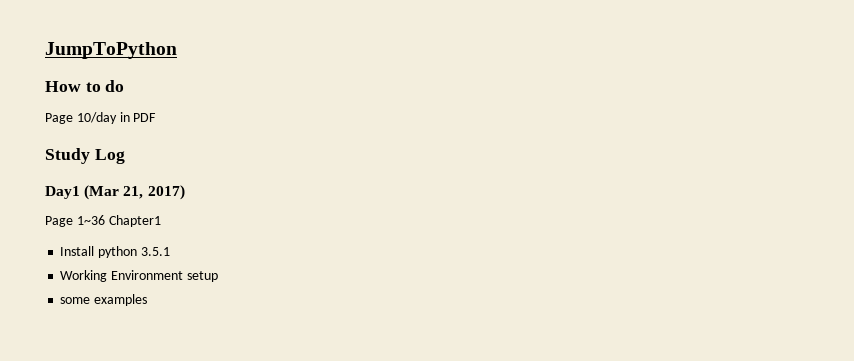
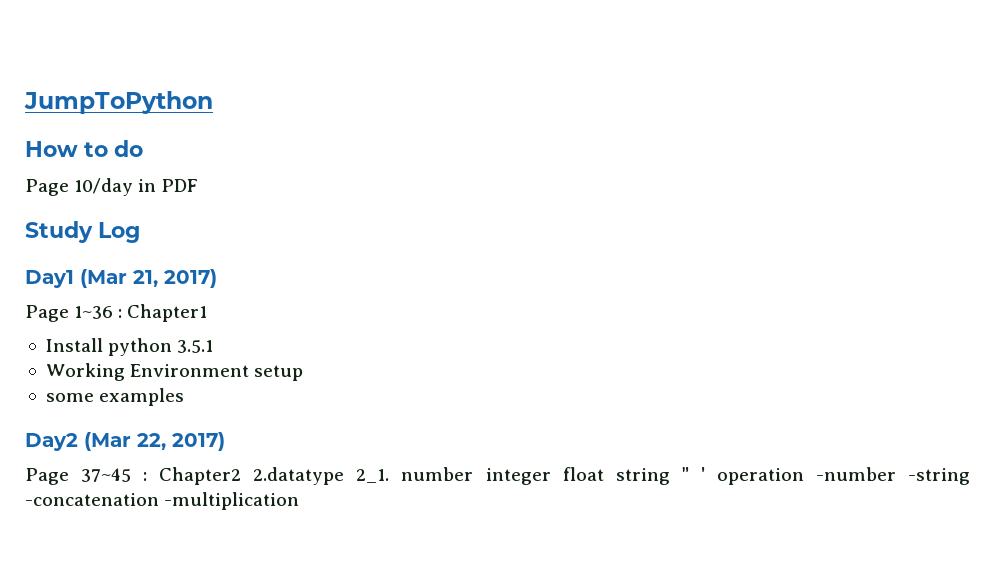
- Page 1~36 Chapter1
+ Page 1~36 : Chapter1
+ Day2 (Mar 22, 2017)
+ Page 37~45 : Chapter2 2.datatype 2_1. number integer float string " ' operation -number -string -concatenation -multiplication

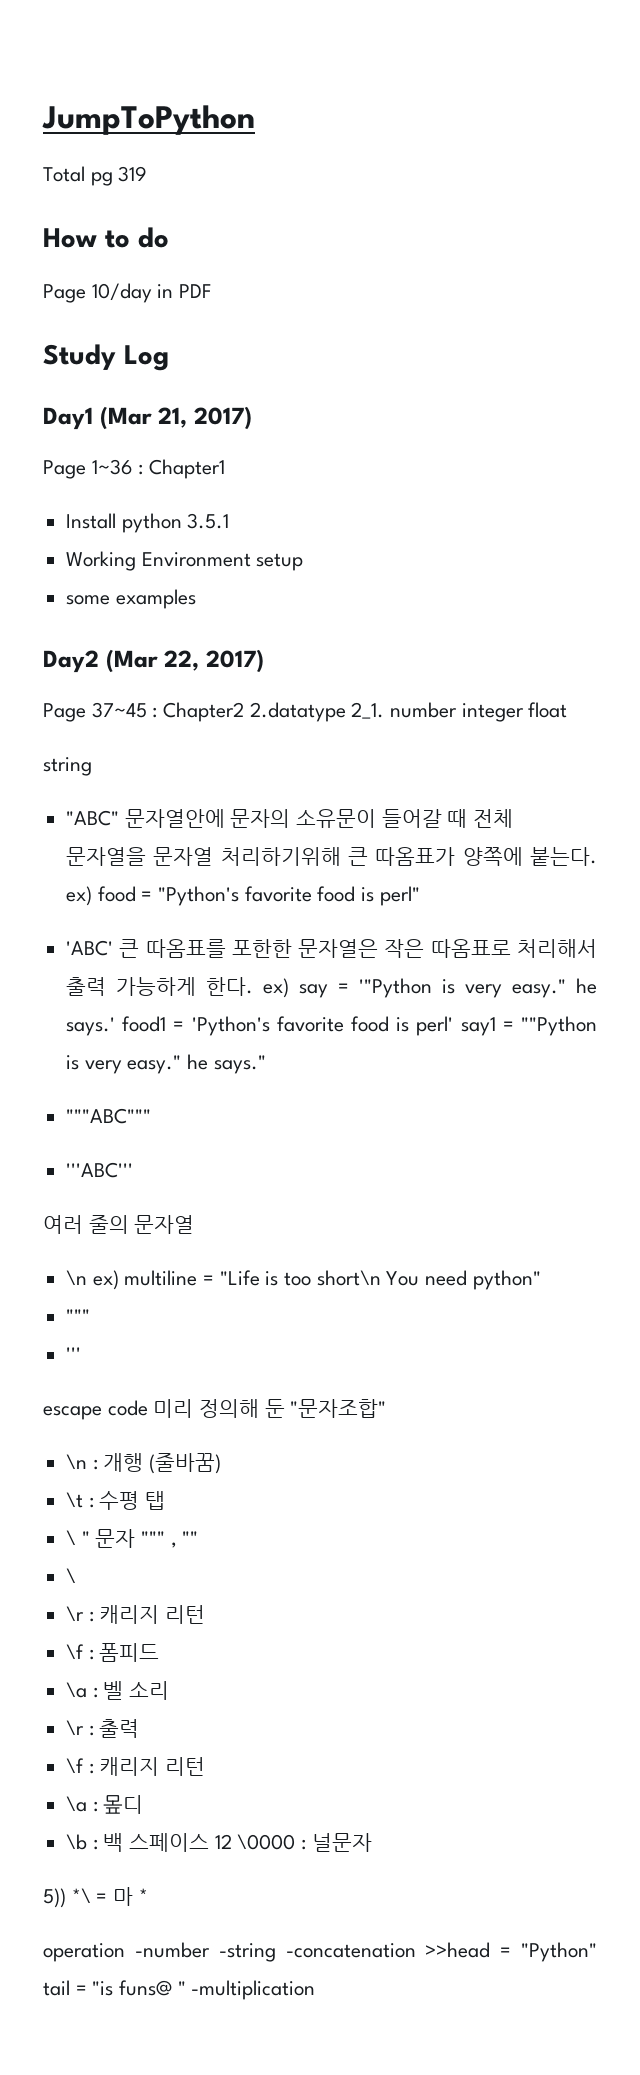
+ Total pg 319
- Page 37~45 : Chapter2 2.datatype 2_1. number integer float string " ' operation -number -string -concatenation -multiplication
+ Page 37~45 : Chapter2 2.datatype 2_1. number integer float
+ string
+ "ABC" 문자열안에 문자의 소유문이 들어갈 때 전체 문자열을 문자열 처리하기위해 큰 따옴표가 양쪽에 붙는다. ex) food = "Python's favorite food is perl"
+ 'ABC' 큰 따옴표를 포한한 문자열은 작은 따옴표로 처리해서 출력 가능하게 한다. ex) say = '"Python is very easy." he says.' food1 = 'Python's favorite food is perl' say1 = ""Python is very easy." he says."
+ """ABC"""
+ '''ABC'''
+ 여러 줄의 문자열
+ \n ex) multiline = "Life is too short\n You need python"
+ """
+ '''
+ escape code 미리 정의해 둔 "문자조합"
+ \n : 개행 (줄바꿈)
+ \t : 수평 탭
+ \ " 문자 """ , ""
+ \
+ \r : 캐리지 리턴
+ \f : 폼피드
+ \a : 벨 소리
+ \r : 출력
+ \f : 캐리지 리턴
+ \a : 뫂디
+ \b : 백 스페이스 12 \0000 : 널문자
+ 5)) *\ = 마 *
+ operation -number -string -concatenation >>head = "Python" tail = "is funs@ " -multiplication

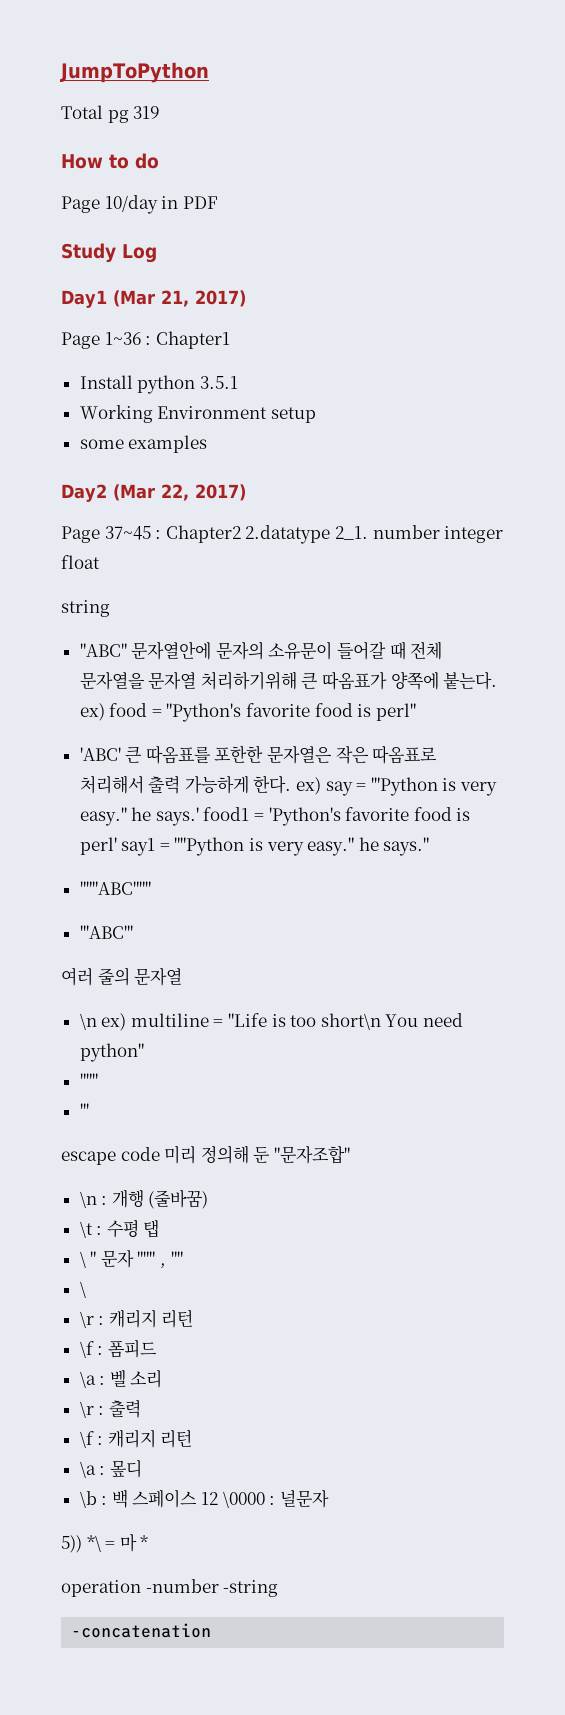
- operation -number -string -concatenation >>head = "Python" tail = "is funs@ " -multiplication
+ operation -number -string
+ -concatenation

